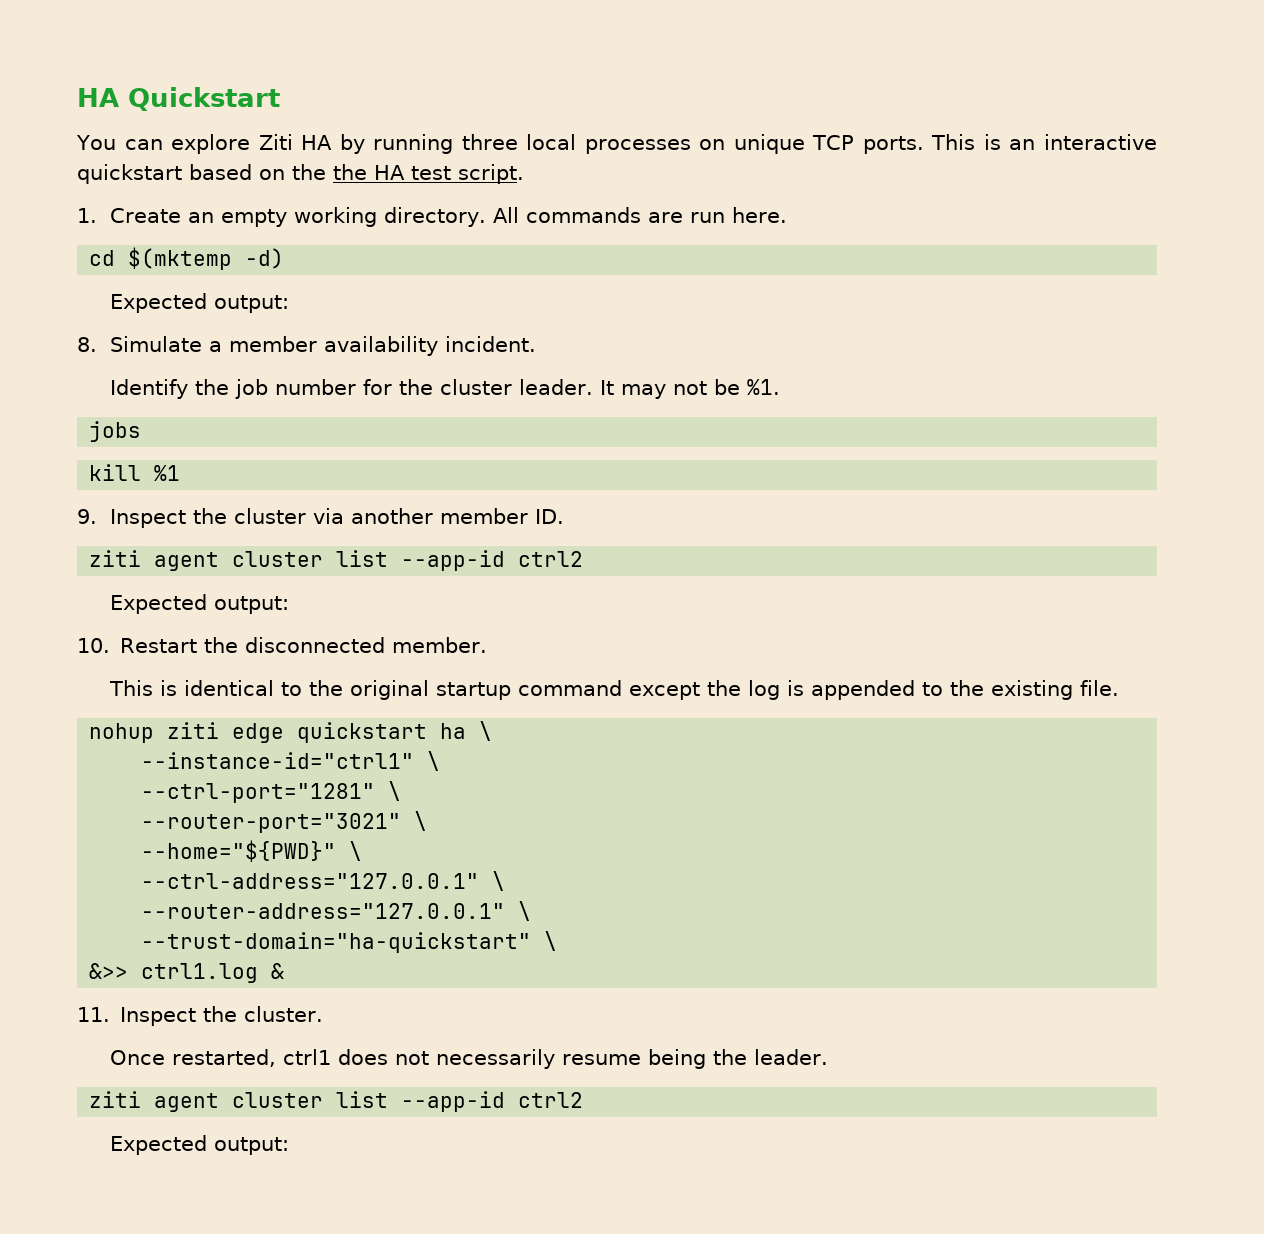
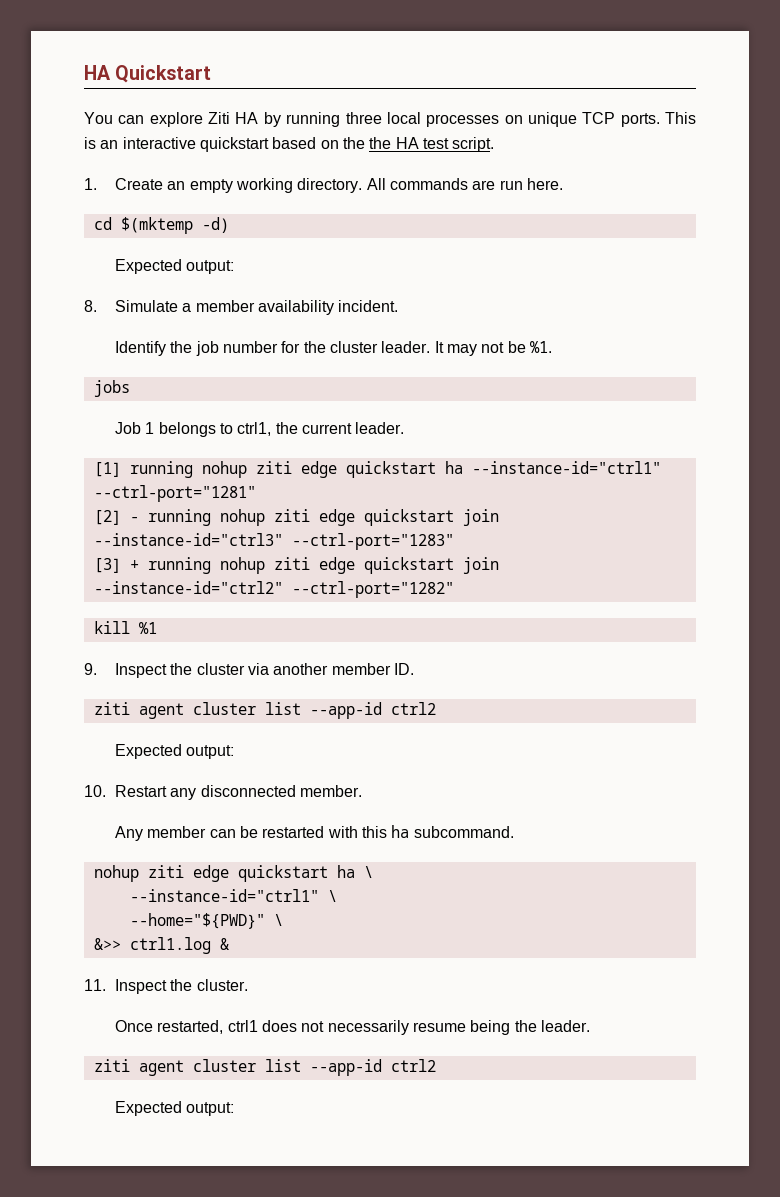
+ Job 1 belongs to ctrl1, the current leader.
+ [1] running nohup ziti edge quickstart ha --instance-id="ctrl1" --ctrl-port="1281"
+ [2] - running nohup ziti edge quickstart join --instance-id="ctrl3" --ctrl-port="1283"
+ [3] + running nohup ziti edge quickstart join --instance-id="ctrl2" --ctrl-port="1282"
- 10. Restart the disconnected member.
+ 10. Restart any disconnected member.
- This is identical to the original startup command except the log is appended to the existing file.
+ Any member can be restarted with this ha subcommand.
- --ctrl-port="1281" \
- --router-port="3021" \
  --home="${PWD}" \
- --ctrl-address="127.0.0.1" \
- --router-address="127.0.0.1" \
- --trust-domain="ha-quickstart" \

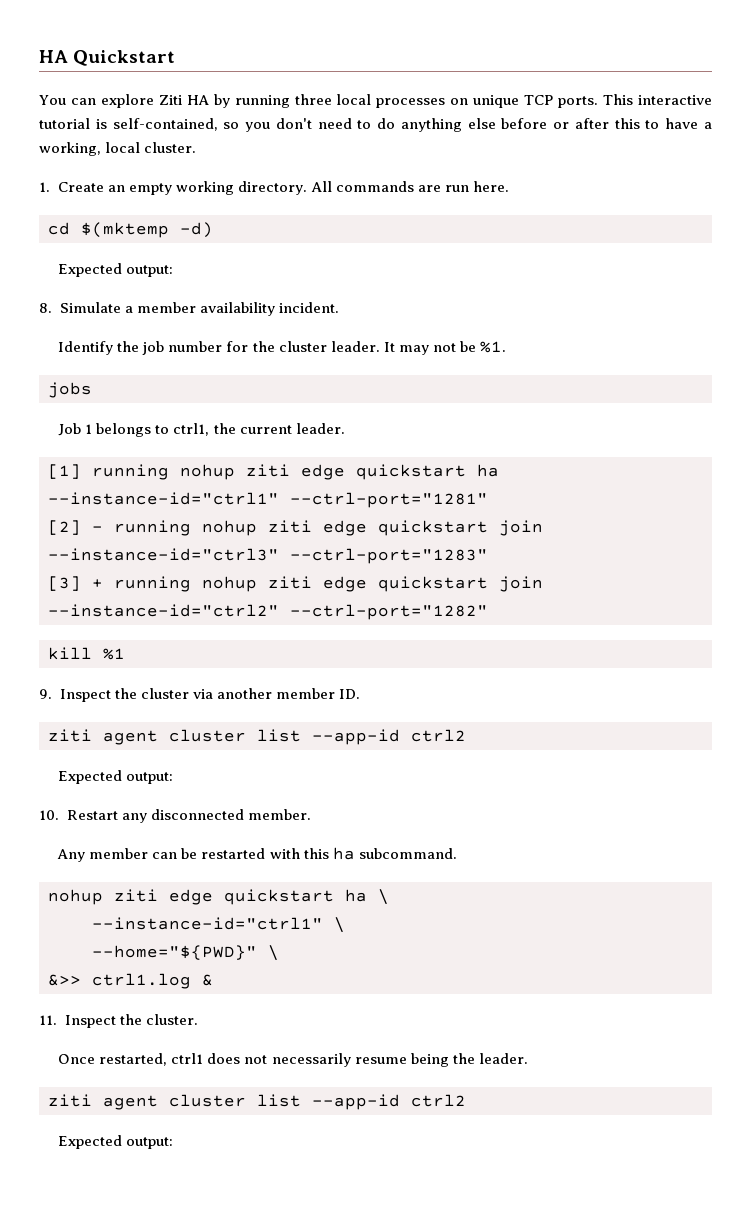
- This is an interactive quickstart based on the the HA test script.
+ This interactive tutorial is self-contained, so you don't need to do anything else before or after this to have a working, local cluster.

